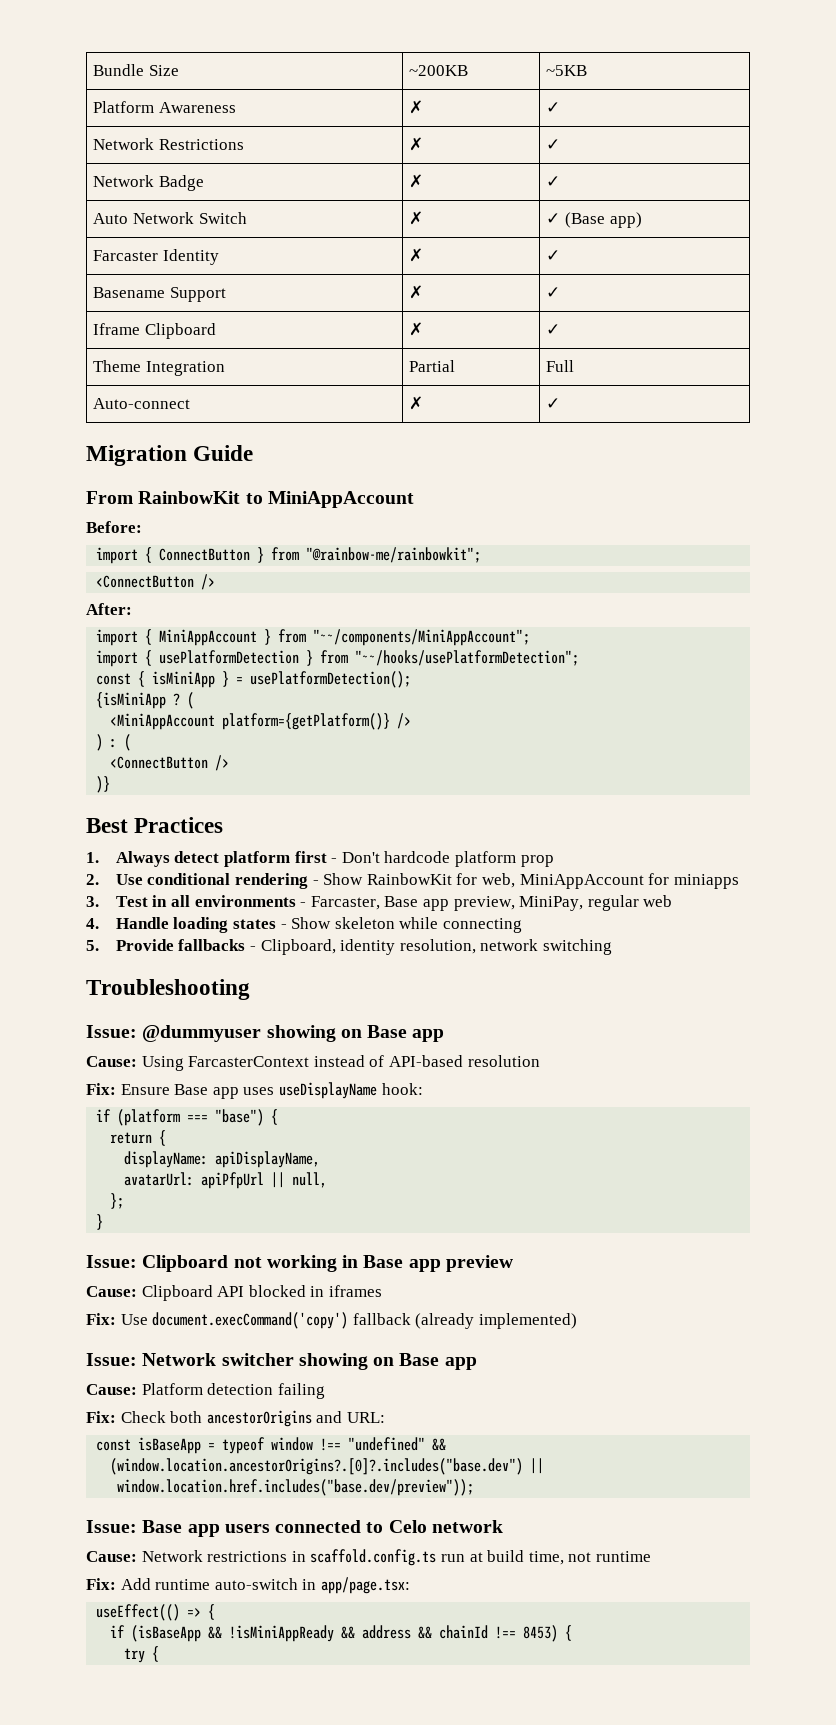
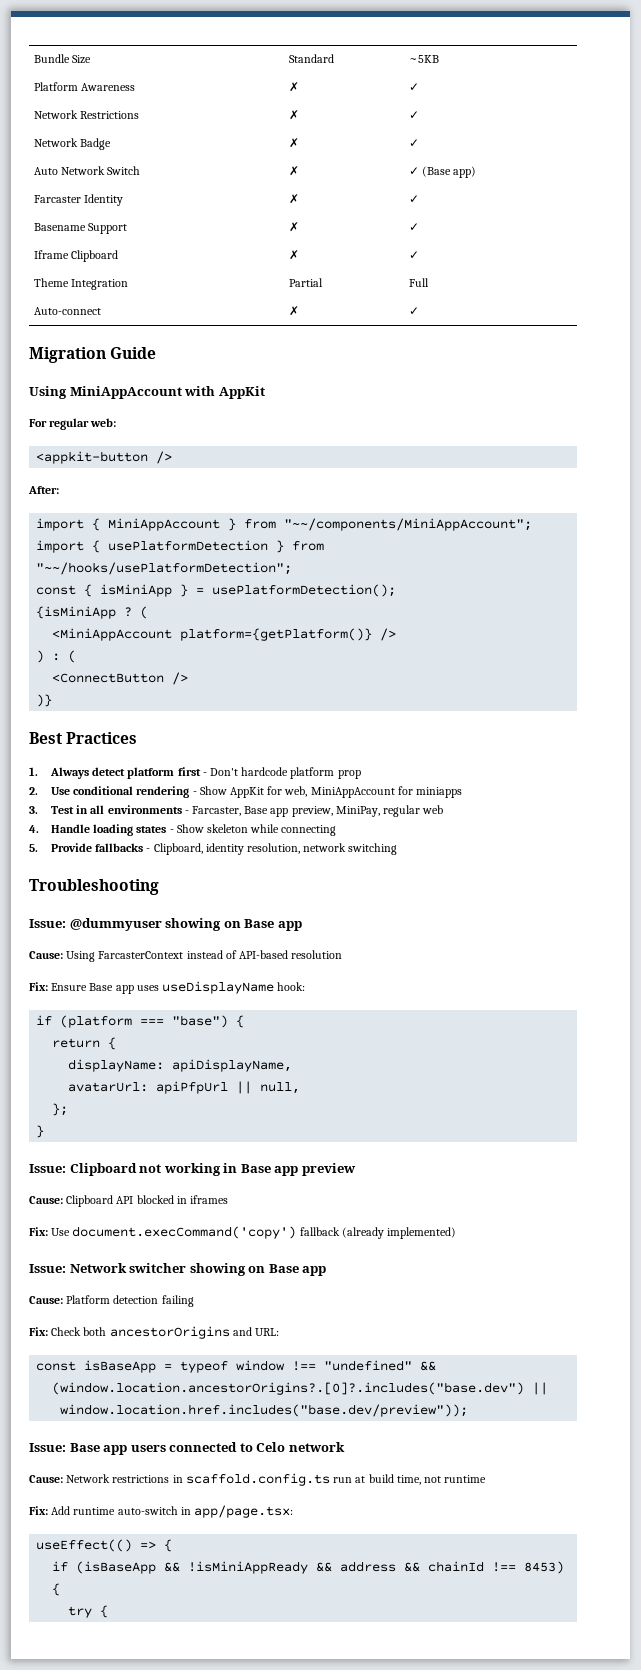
- Bundle Size | ~200KB | ~5KB
+ Bundle Size | Standard | ~5KB
- From RainbowKit to MiniAppAccount
- Before:
- import { ConnectButton } from "@rainbow-me/rainbowkit";
- <ConnectButton />
+ Using MiniAppAccount with AppKit
+ For regular web:
+ <appkit-button />
- 2. Use conditional rendering - Show RainbowKit for web, MiniAppAccount for miniapps
+ 2. Use conditional rendering - Show AppKit for web, MiniAppAccount for miniapps

